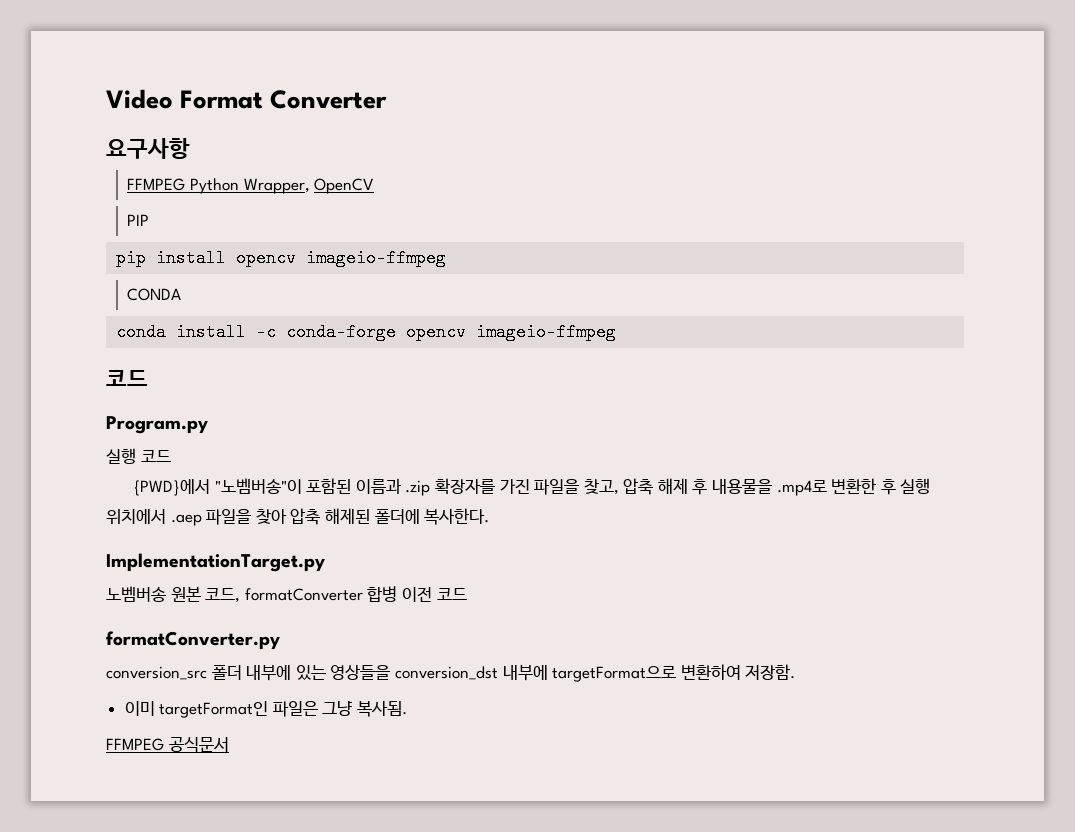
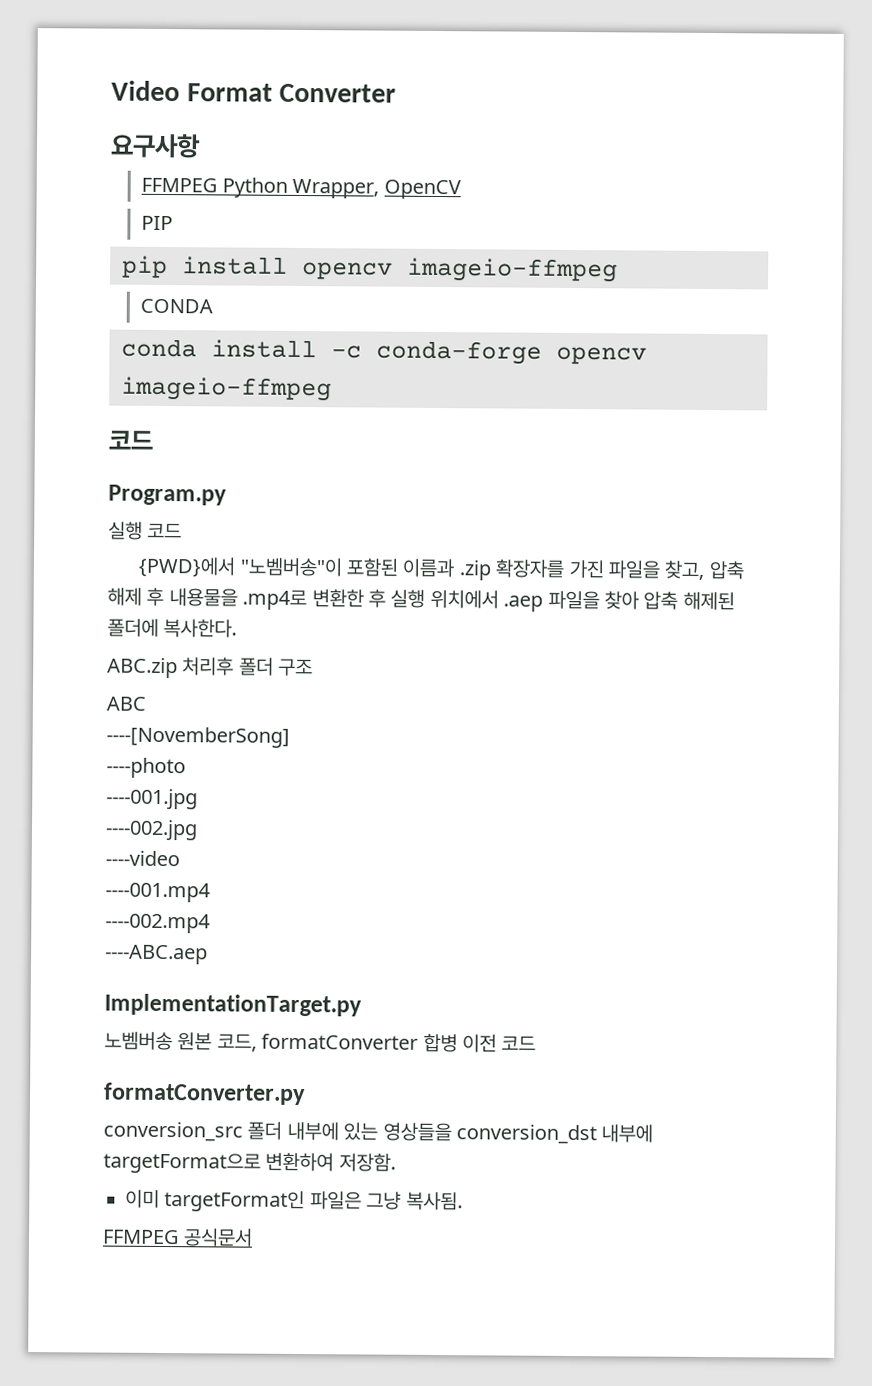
+ ABC.zip 처리후 폴더 구조
+ ABC
+ ----[NovemberSong]
+ ----photo
+ ----001.jpg
+ ----002.jpg
+ ----video
+ ----001.mp4
+ ----002.mp4
+ ----ABC.aep

